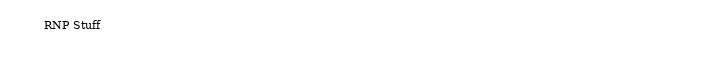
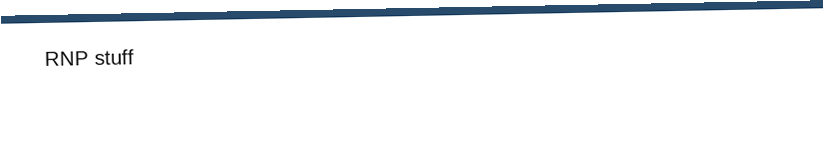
- RNP Stuff
+ RNP stuff

